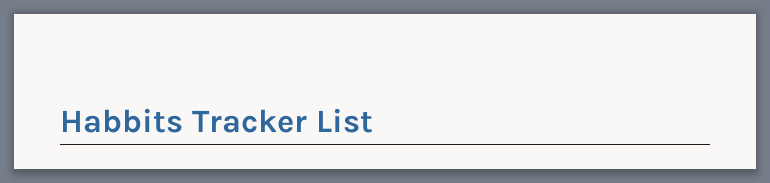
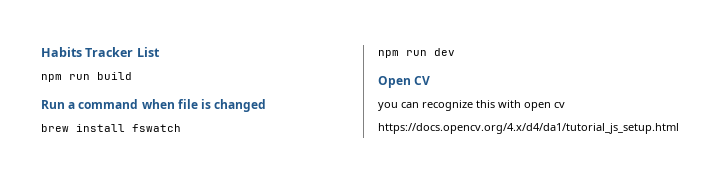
- Habbits Tracker List
+ Habits Tracker List
+ npm run build
+ Run a command when file is changed
+ brew install fswatch
+ npm run dev
+ Open CV
+ you can recognize this with open cv
+ https://docs.opencv.org/4.x/d4/da1/tutorial_js_setup.html

